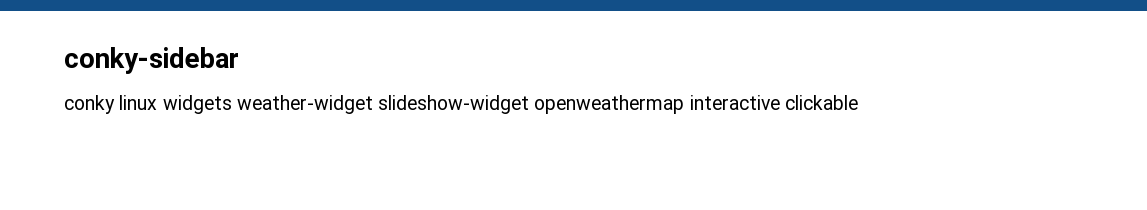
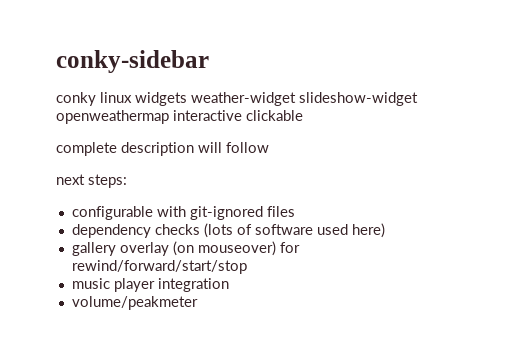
+ complete description will follow
+ next steps:
+ configurable with git-ignored files
+ dependency checks (lots of software used here)
+ gallery overlay (on mouseover) for rewind/forward/start/stop
+ music player integration
+ volume/peakmeter

